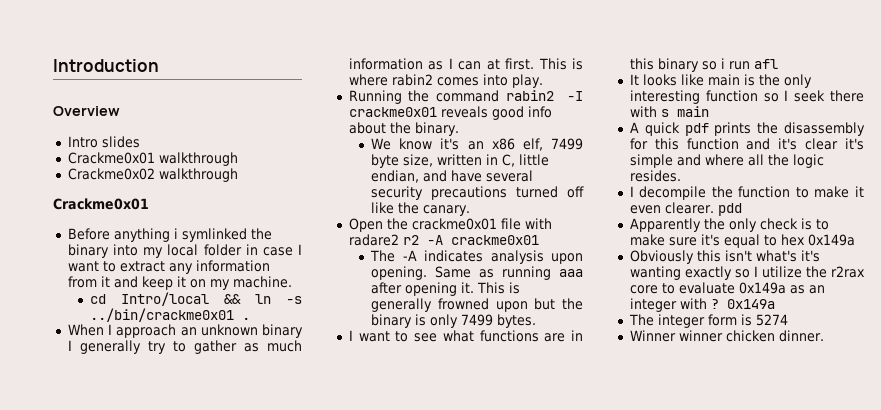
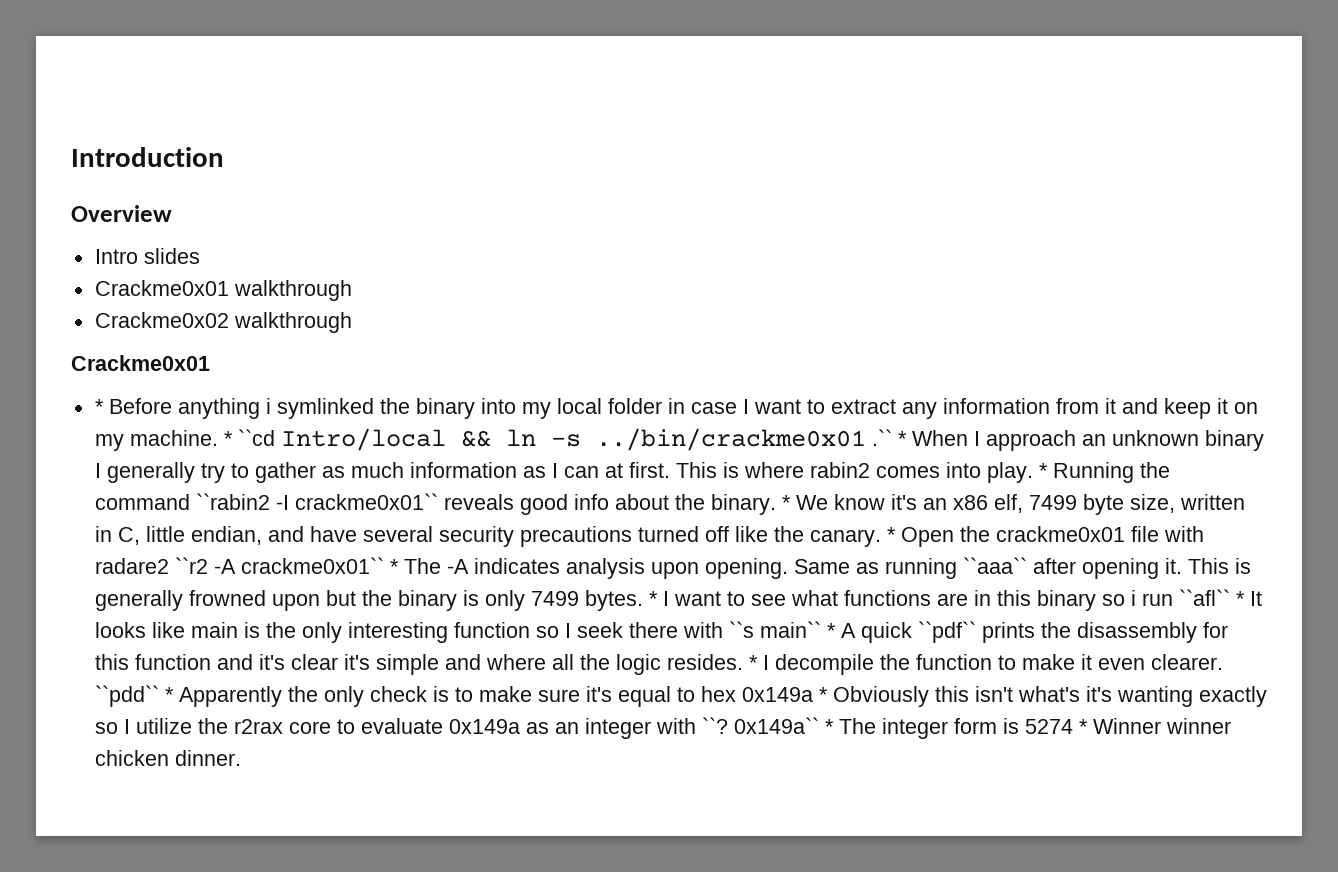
- Before anything i symlinked the binary into my local folder in case I want to extract any information from it and keep it on my machine.
- cd Intro/local && ln -s ../bin/crackme0x01 .
- When I approach an unknown binary I generally try to gather as much information as I can at first.
+ * Before anything i symlinked the binary into my local folder in case I want to extract any information from it and keep it on my machine. * ``cd Intro/local && ln -s ../bin/crackme0x01 .`` * When I approach an unknown binary I generally try to gather as much information as I can at first.
- This is where rabin2 comes into play.
- Running the command rabin2 -I crackme0x01 reveals good info about the binary.
- We know it's an x86 elf, 7499 byte size, written in C, little endian, and have several security precautions turned off like the canary.
- Open the crackme0x01 file with radare2 r2 -A crackme0x01
- The -A indicates analysis upon opening.
+ This is where rabin2 comes into play. * Running the command ``rabin2 -I crackme0x01`` reveals good info about the binary. * We know it's an x86 elf, 7499 byte size, written in C, little endian, and have several security precautions turned off like the canary. * Open the crackme0x01 file with radare2 ``r2 -A crackme0x01`` * The -A indicates analysis upon opening.
- Same as running aaa after opening it.
+ Same as running ``aaa`` after opening it.
- This is generally frowned upon but the binary is only 7499 bytes.
- I want to see what functions are in this binary so i run afl
- It looks like main is the only interesting function so I seek there with s main
- A quick pdf prints the disassembly for this function and it's clear it's simple and where all the logic resides.
- I decompile the function to make it even clearer. pdd
- Apparently the only check is to make sure it's equal to hex 0x149a
- Obviously this isn't what's it's wanting exactly so I utilize the r2rax core to evaluate 0x149a as an integer with ? 0x149a
- The integer form is 5274
- Winner winner chicken dinner.
+ This is generally frowned upon but the binary is only 7499 bytes. * I want to see what functions are in this binary so i run ``afl`` * It looks like main is the only interesting function so I seek there with ``s main`` * A quick ``pdf`` prints the disassembly for this function and it's clear it's simple and where all the logic resides. * I decompile the function to make it even clearer. ``pdd`` * Apparently the only check is to make sure it's equal to hex 0x149a * Obviously this isn't what's it's wanting exactly so I utilize the r2rax core to evaluate 0x149a as an integer with ``? 0x149a`` * The integer form is 5274 * Winner winner chicken dinner.

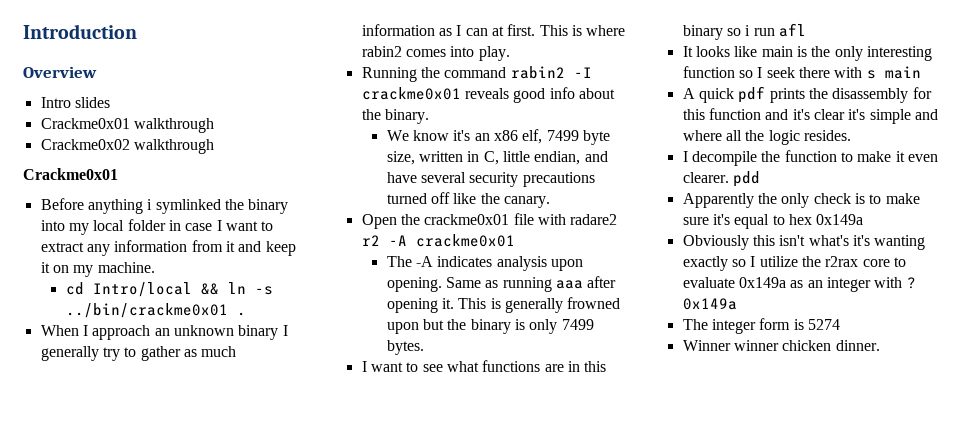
- * Before anything i symlinked the binary into my local folder in case I want to extract any information from it and keep it on my machine. * ``cd Intro/local && ln -s ../bin/crackme0x01 .`` * When I approach an unknown binary I generally try to gather as much information as I can at first.
+ Before anything i symlinked the binary into my local folder in case I want to extract any information from it and keep it on my machine.
+ cd Intro/local && ln -s ../bin/crackme0x01 .
+ When I approach an unknown binary I generally try to gather as much information as I can at first.
- This is where rabin2 comes into play. * Running the command ``rabin2 -I crackme0x01`` reveals good info about the binary. * We know it's an x86 elf, 7499 byte size, written in C, little endian, and have several security precautions turned off like the canary. * Open the crackme0x01 file with radare2 ``r2 -A crackme0x01`` * The -A indicates analysis upon opening.
+ This is where rabin2 comes into play.
+ Running the command rabin2 -I crackme0x01 reveals good info about the binary.
+ We know it's an x86 elf, 7499 byte size, written in C, little endian, and have several security precautions turned off like the canary.
+ Open the crackme0x01 file with radare2 r2 -A crackme0x01
+ The -A indicates analysis upon opening.
- Same as running ``aaa`` after opening it.
+ Same as running aaa after opening it.
- This is generally frowned upon but the binary is only 7499 bytes. * I want to see what functions are in this binary so i run ``afl`` * It looks like main is the only interesting function so I seek there with ``s main`` * A quick ``pdf`` prints the disassembly for this function and it's clear it's simple and where all the logic resides. * I decompile the function to make it even clearer. ``pdd`` * Apparently the only check is to make sure it's equal to hex 0x149a * Obviously this isn't what's it's wanting exactly so I utilize the r2rax core to evaluate 0x149a as an integer with ``? 0x149a`` * The integer form is 5274 * Winner winner chicken dinner.
+ This is generally frowned upon but the binary is only 7499 bytes.
+ I want to see what functions are in this binary so i run afl
+ It looks like main is the only interesting function so I seek there with s main
+ A quick pdf prints the disassembly for this function and it's clear it's simple and where all the logic resides.
+ I decompile the function to make it even clearer. pdd
+ Apparently the only check is to make sure it's equal to hex 0x149a
+ Obviously this isn't what's it's wanting exactly so I utilize the r2rax core to evaluate 0x149a as an integer with ? 0x149a
+ The integer form is 5274
+ Winner winner chicken dinner.

